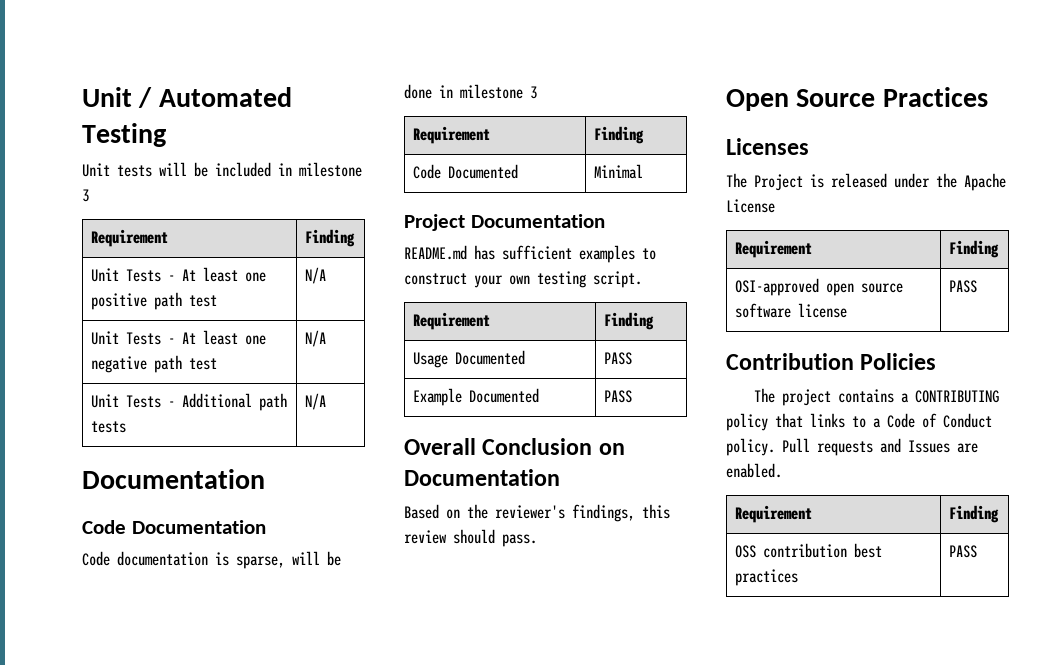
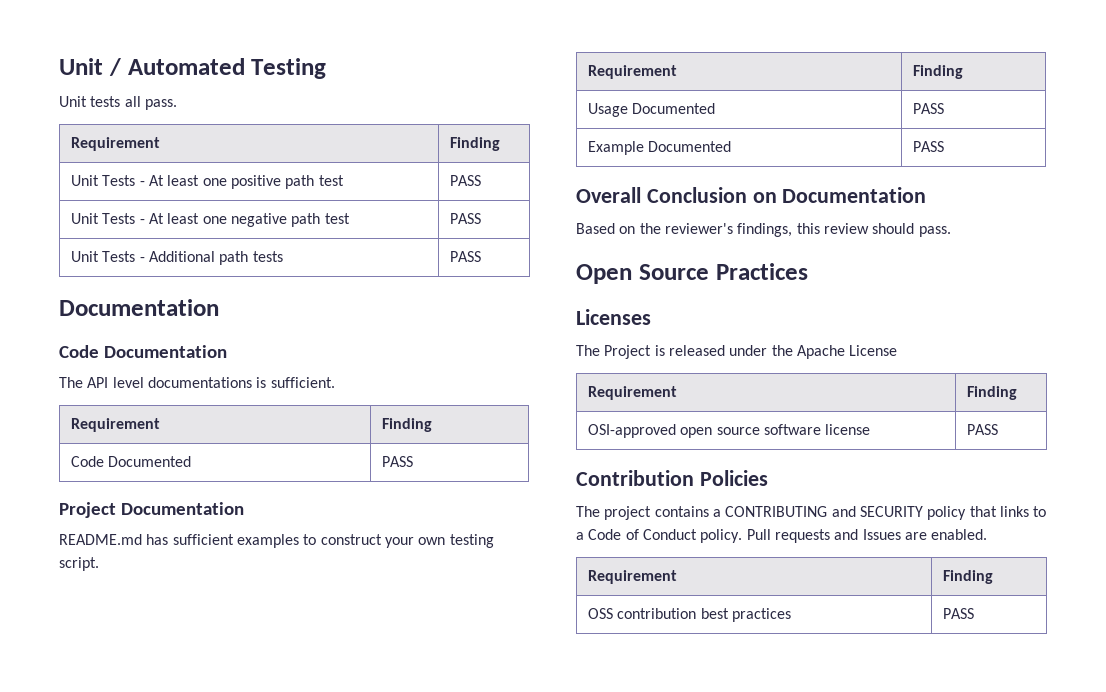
- Unit tests will be included in milestone 3
+ Unit tests all pass.
- Unit Tests - At least one positive path test | N/A
+ Unit Tests - At least one positive path test | PASS
- Unit Tests - At least one negative path test | N/A
+ Unit Tests - At least one negative path test | PASS
- Unit Tests - Additional path tests | N/A
+ Unit Tests - Additional path tests | PASS
- Code documentation is sparse, will be done in milestone 3
+ The API level documentations is sufficient.
- Code Documented | Minimal
+ Code Documented | PASS
- The project contains a CONTRIBUTING policy that links to a Code of Conduct policy.
+ The project contains a CONTRIBUTING and SECURITY policy that links to a Code of Conduct policy.

